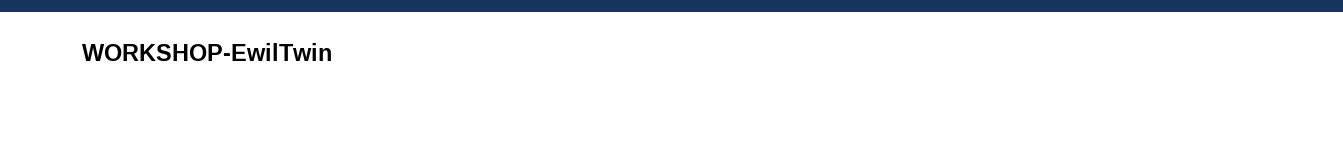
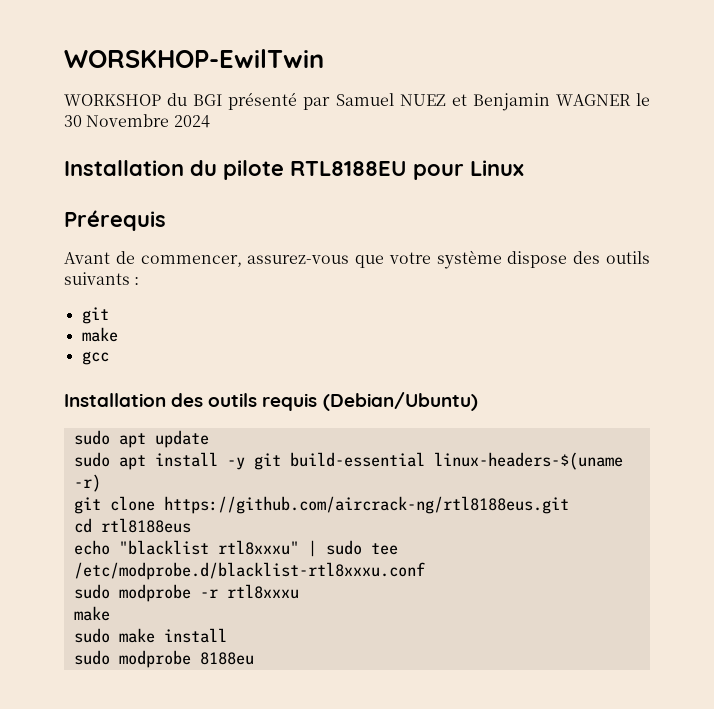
- WORKSHOP-EwilTwin
+ WORSKHOP-EwilTwin
+ WORKSHOP du BGI présenté par Samuel NUEZ et Benjamin WAGNER le 30 Novembre 2024
+ Installation du pilote RTL8188EU pour Linux
+ Prérequis
+ Avant de commencer, assurez-vous que votre système dispose des outils suivants :
+ git
+ make
+ gcc
+ Installation des outils requis (Debian/Ubuntu)
+ sudo apt update
+ sudo apt install -y git build-essential linux-headers-$(uname -r)
+ git clone https://github.com/aircrack-ng/rtl8188eus.git
+ cd rtl8188eus
+ echo "blacklist rtl8xxxu" | sudo tee /etc/modprobe.d/blacklist-rtl8xxxu.conf
+ sudo modprobe -r rtl8xxxu
+ make
+ sudo make install
+ sudo modprobe 8188eu

